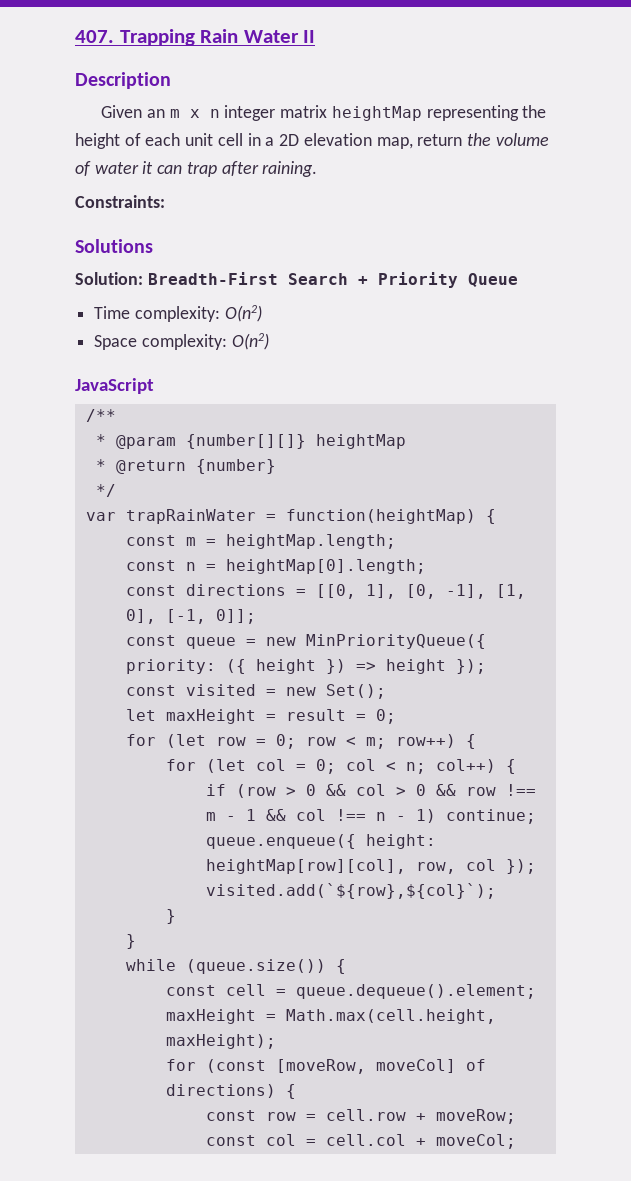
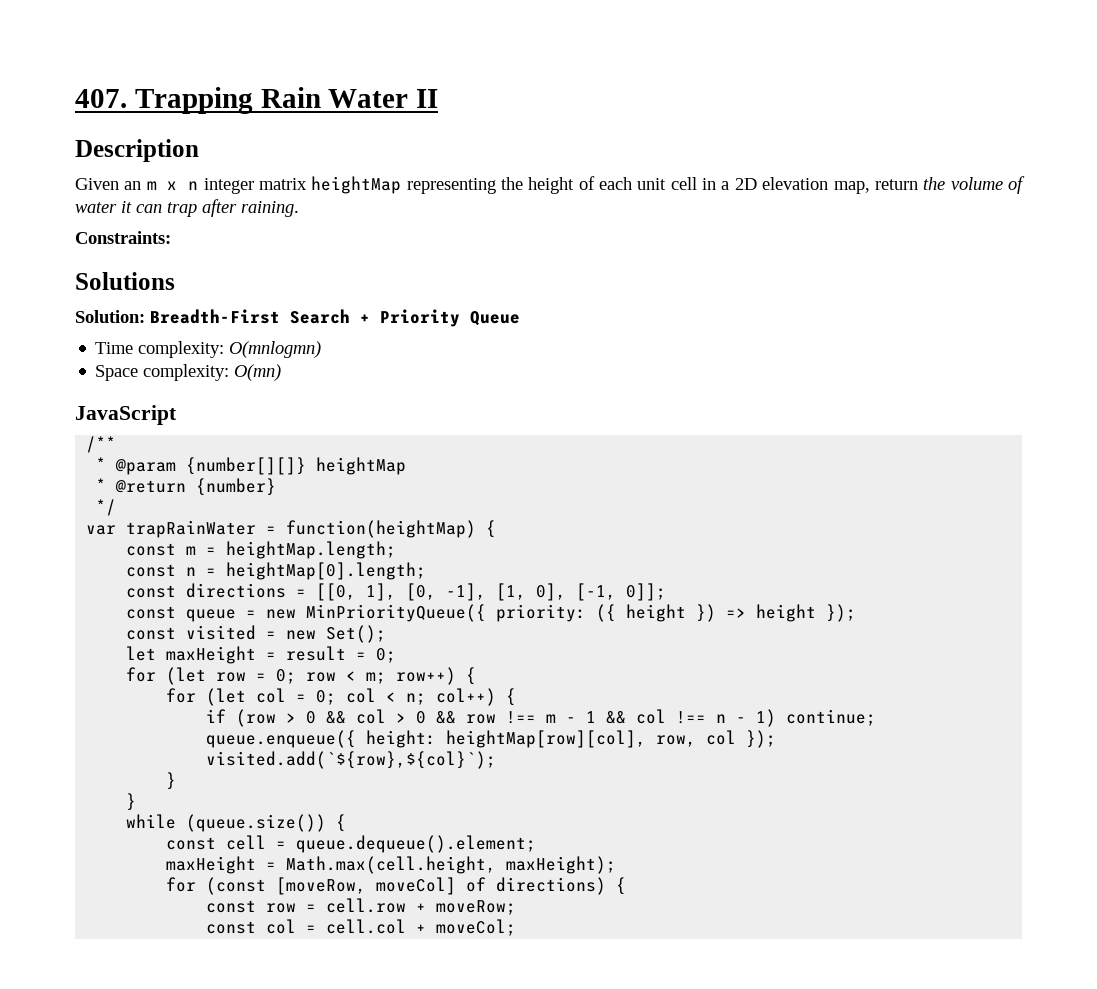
- Time complexity: O(n2)
+ Time complexity: O(mnlogmn)
- Space complexity: O(n2)
+ Space complexity: O(mn)

